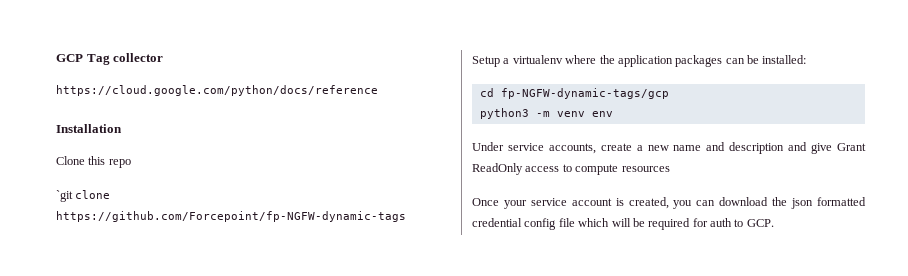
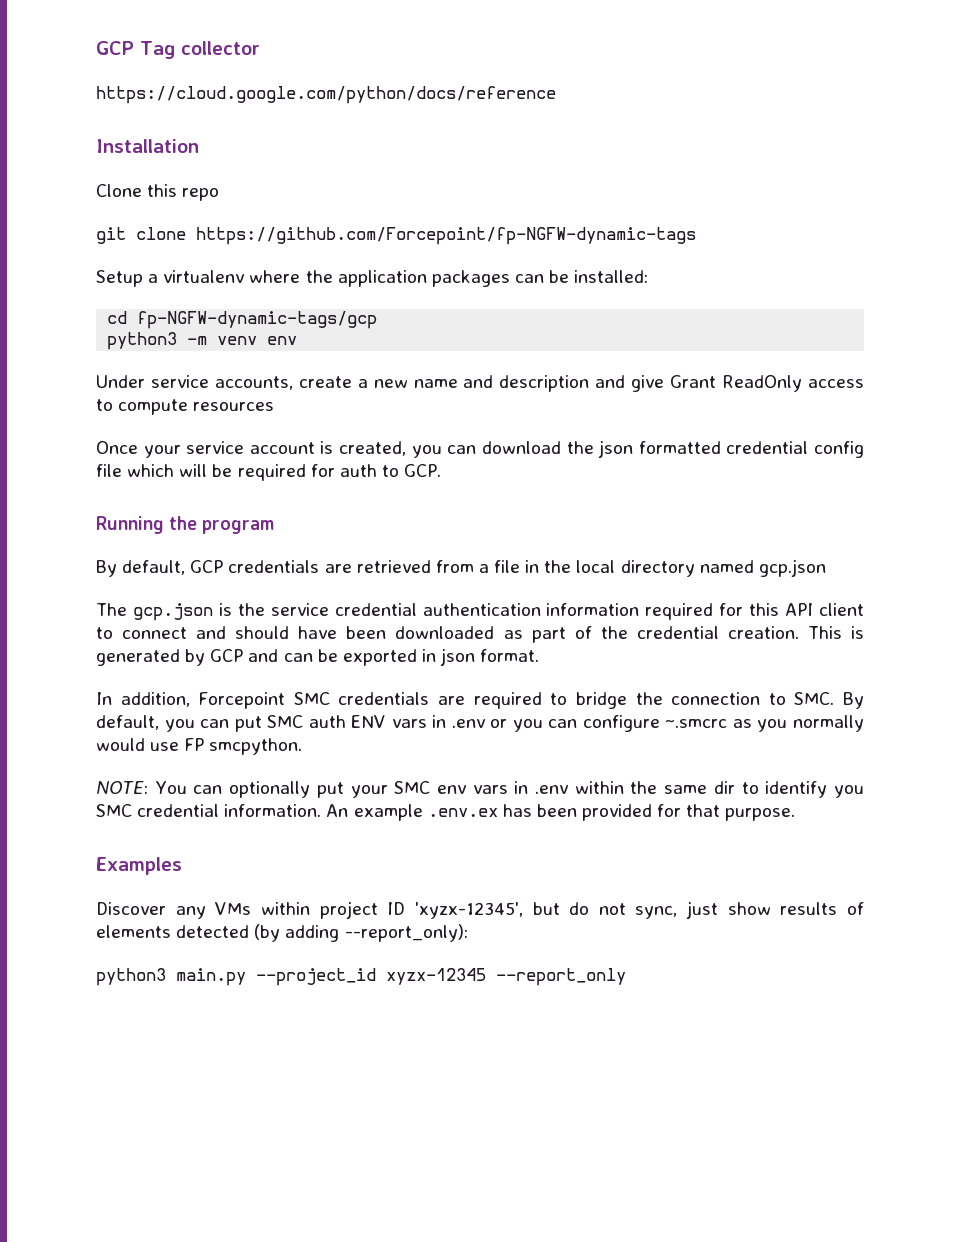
- `git clone https://github.com/Forcepoint/fp-NGFW-dynamic-tags
+ git clone https://github.com/Forcepoint/fp-NGFW-dynamic-tags
+ Running the program
+ By default, GCP credentials are retrieved from a file in the local directory named gcp.json
+ The gcp.json is the service credential authentication information required for this API client to connect and should have been downloaded as part of the credential creation. This is generated by GCP and can be exported in json format.
+ In addition, Forcepoint SMC credentials are required to bridge the connection to SMC. By default, you can put SMC auth ENV vars in .env or you can configure ~.smcrc as you normally would use FP smcpython.
+ NOTE: You can optionally put your SMC env vars in .env within the same dir to identify you SMC credential information. An example .env.ex has been provided for that purpose.
+ Examples
+ Discover any VMs within project ID 'xyzx-12345', but do not sync, just show results of elements detected (by adding --report_only):
+ python3 main.py --project_id xyzx-12345 --report_only

